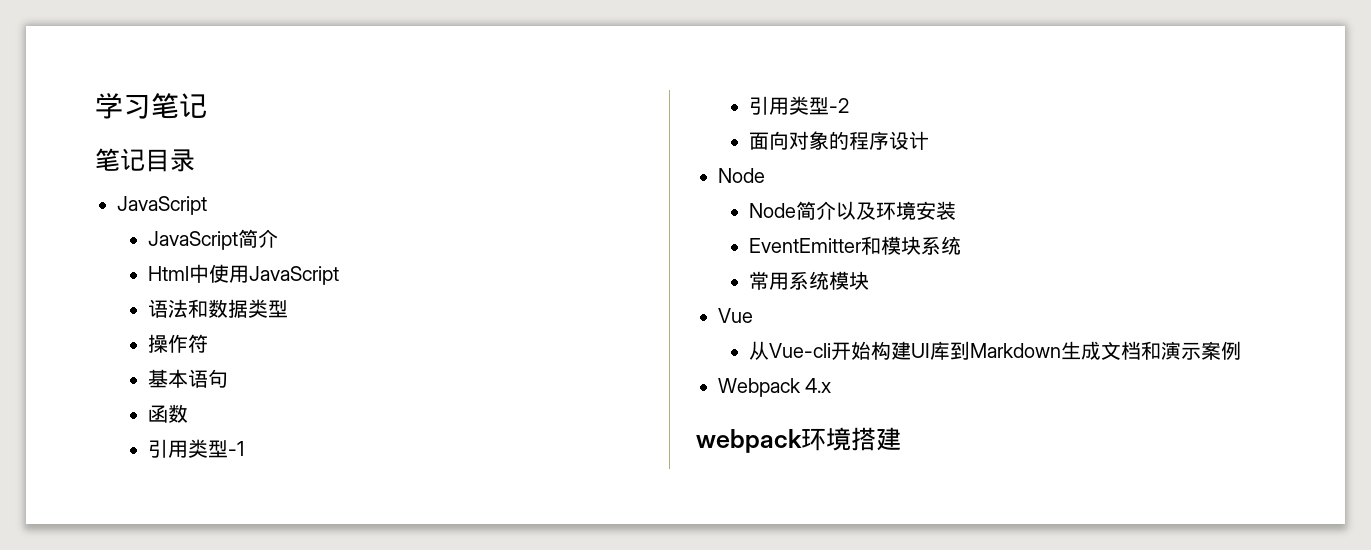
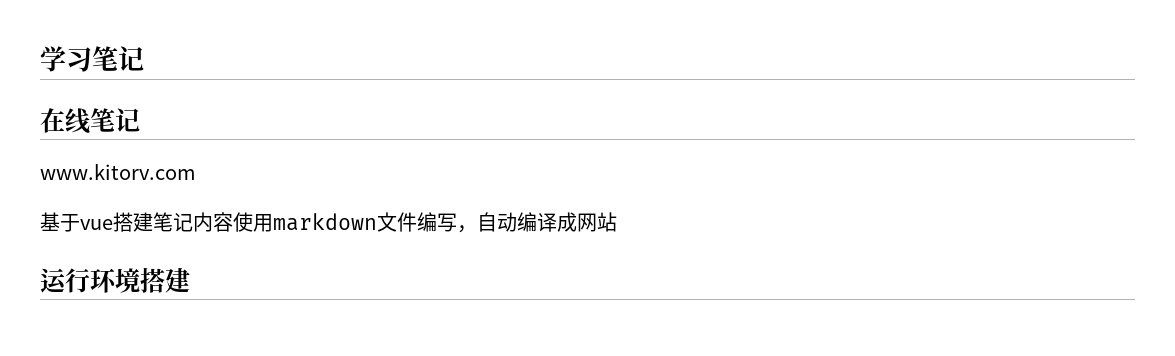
- 笔记目录
- JavaScript
- JavaScript简介
- Html中使用JavaScript
- 语法和数据类型
- 操作符
- 基本语句
- 函数
- 引用类型-1
- 引用类型-2
- 面向对象的程序设计
- Node
- Node简介以及环境安装
- EventEmitter和模块系统
- 常用系统模块
- Vue
- 从Vue-cli开始构建UI库到Markdown生成文档和演示案例
- Webpack 4.x
- webpack环境搭建
+ 在线笔记
+ www.kitorv.com
+ 基于vue搭建笔记内容使用markdown文件编写，自动编译成网站
+ 运行环境搭建

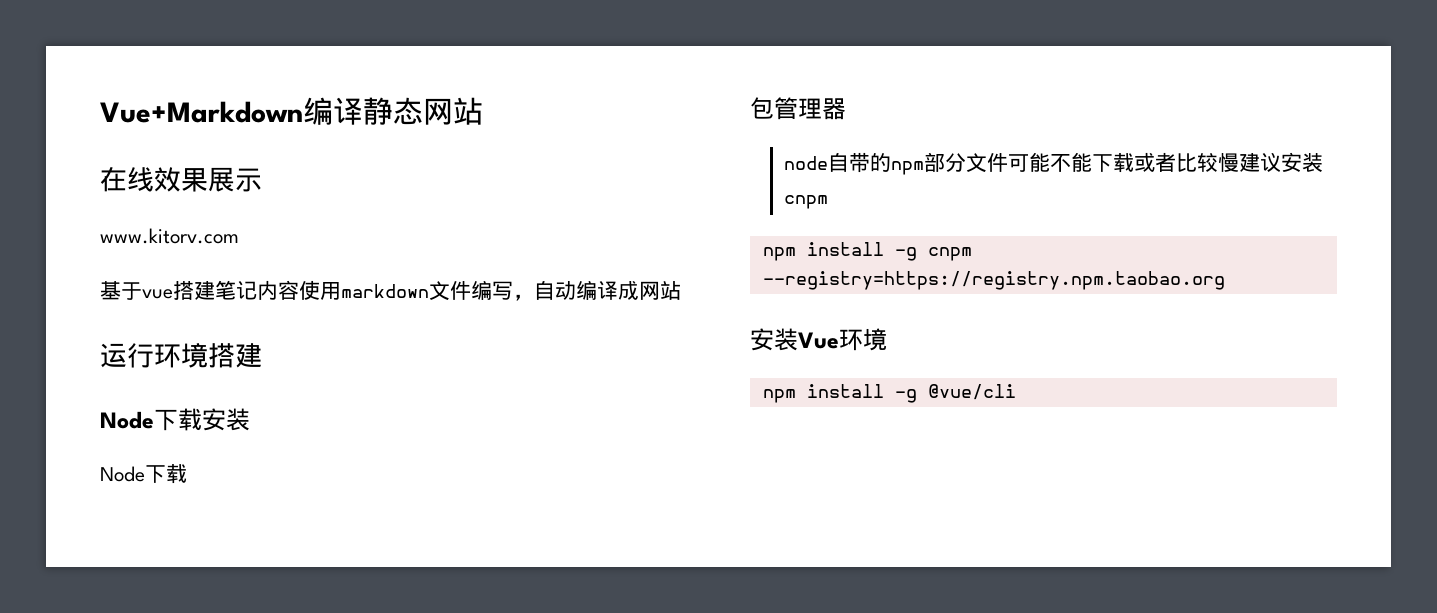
- 学习笔记
+ Vue+Markdown编译静态网站
- 在线笔记
+ 在线效果展示
+ Node下载安装
+ Node下载
+ 包管理器
+ node自带的npm部分文件可能不能下载或者比较慢建议安装cnpm
+ npm install -g cnpm --registry=https://registry.npm.taobao.org
+ 安装Vue环境
+ npm install -g @vue/cli

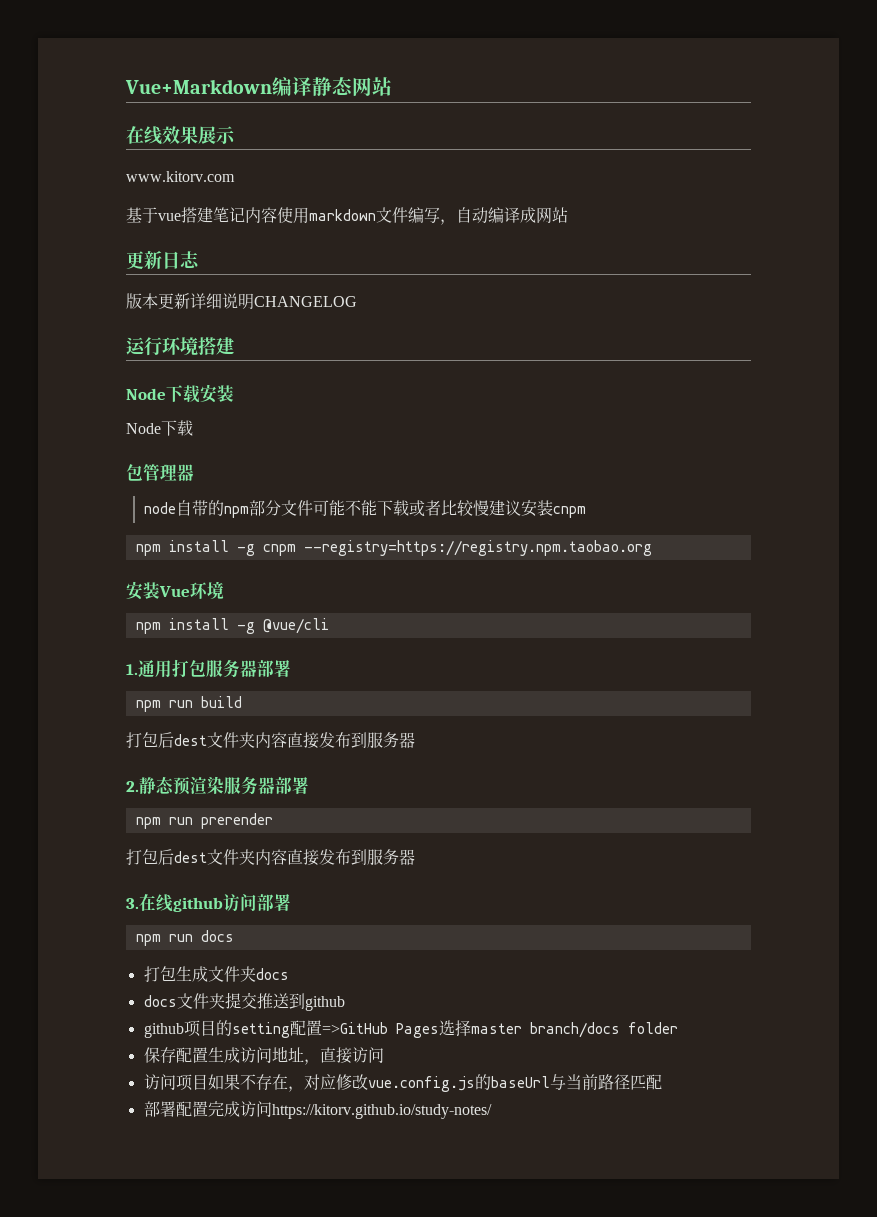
+ 更新日志
+ 版本更新详细说明CHANGELOG
+ 1.通用打包服务器部署
+ npm run build
+ 打包后dest文件夹内容直接发布到服务器
+ 2.静态预渲染服务器部署
+ npm run prerender
+ 打包后dest文件夹内容直接发布到服务器
+ 3.在线github访问部署
+ npm run docs
+ 打包生成文件夹docs
+ docs文件夹提交推送到github
+ github项目的setting配置=>GitHub Pages选择master branch/docs folder
+ 保存配置生成访问地址，直接访问
+ 访问项目如果不存在，对应修改vue.config.js的baseUrl与当前路径匹配
+ 部署配置完成访问https://kitorv.github.io/study-notes/

